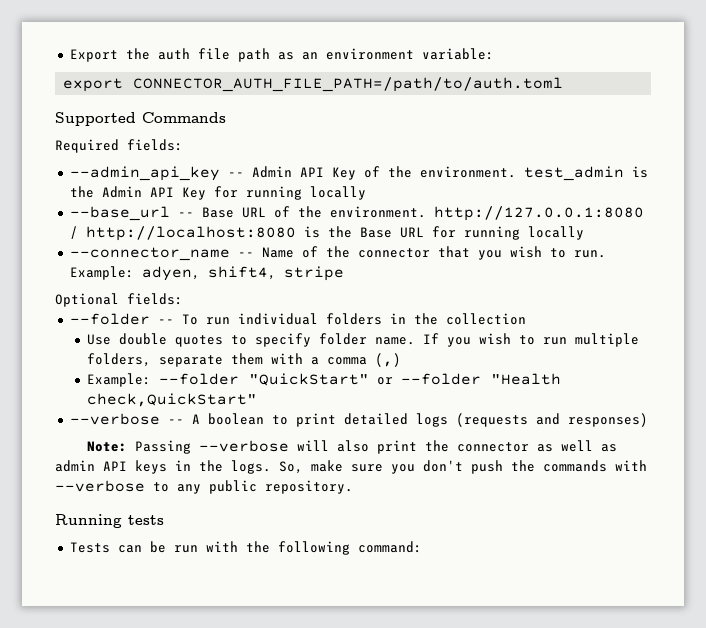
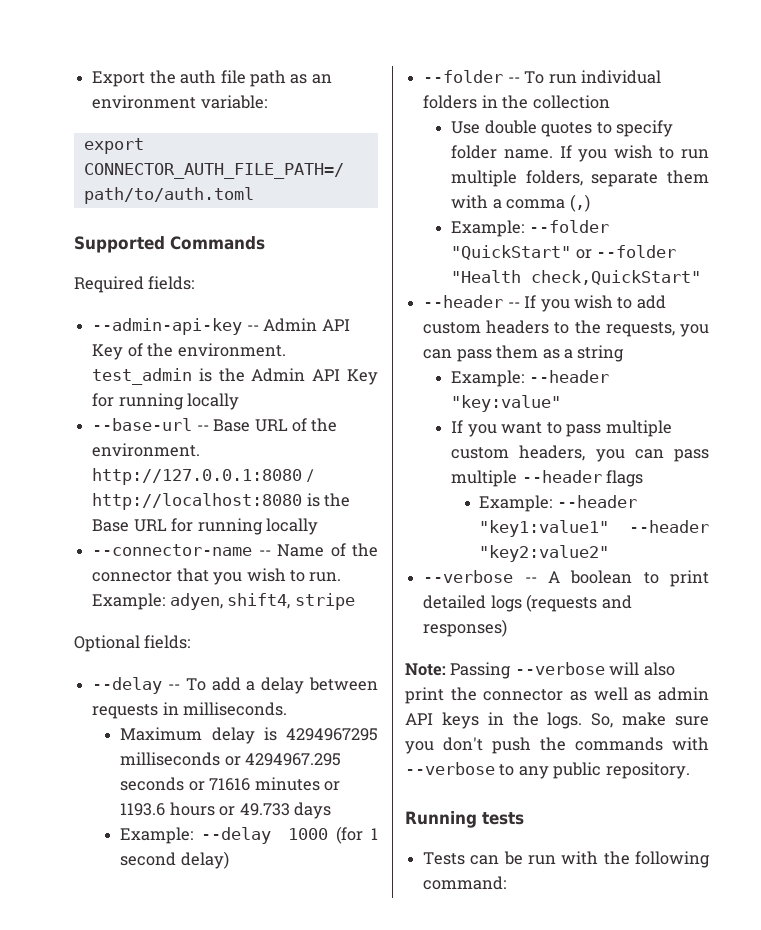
- --admin_api_key -- Admin API Key of the environment. test_admin is the Admin API Key for running locally
+ --admin-api-key -- Admin API Key of the environment. test_admin is the Admin API Key for running locally
- --base_url -- Base URL of the environment. http://127.0.0.1:8080 / http://localhost:8080 is the Base URL for running locally
+ --base-url -- Base URL of the environment. http://127.0.0.1:8080 / http://localhost:8080 is the Base URL for running locally
- --connector_name -- Name of the connector that you wish to run.
+ --connector-name -- Name of the connector that you wish to run.
+ --delay -- To add a delay between requests in milliseconds.
+ Maximum delay is 4294967295 milliseconds or 4294967.295 seconds or 71616 minutes or 1193.6 hours or 49.733 days
+ Example: --delay 1000 (for 1 second delay)
+ --header -- If you wish to add custom headers to the requests, you can pass them as a string
+ Example: --header "key:value"
+ If you want to pass multiple custom headers, you can pass multiple --header flags
+ Example: --header "key1:value1" --header "key2:value2"

